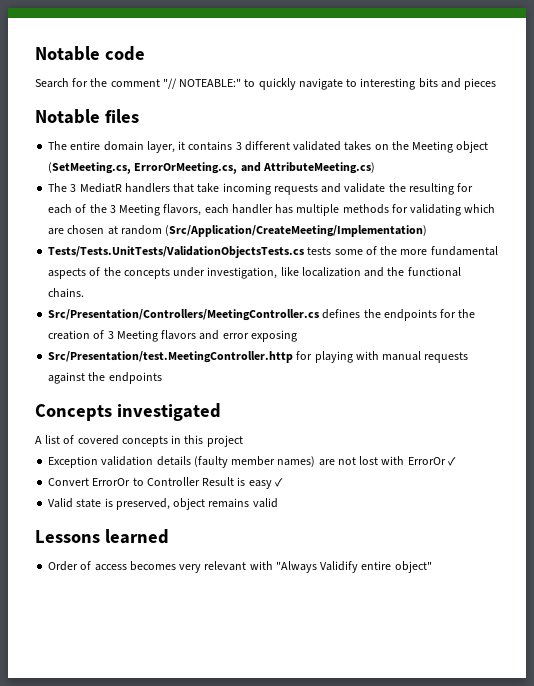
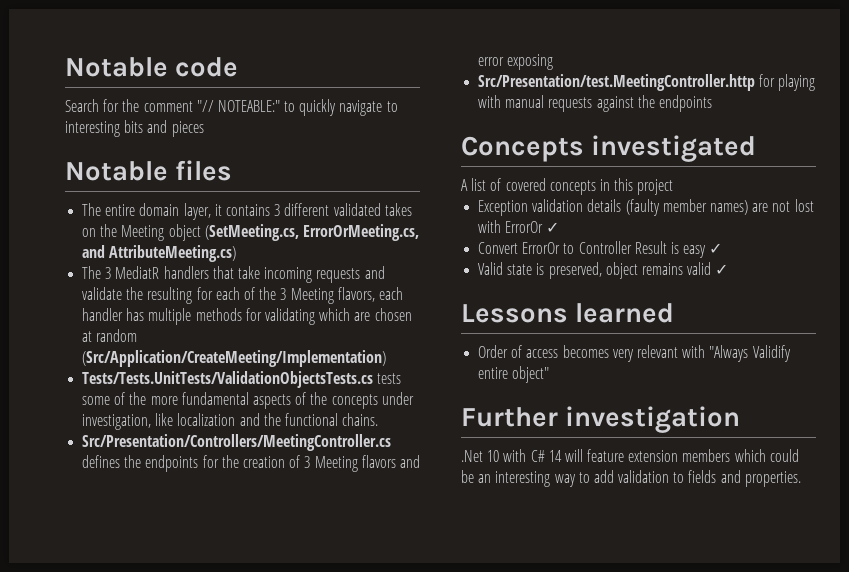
- Valid state is preserved, object remains valid
+ Valid state is preserved, object remains valid ✓
+ Further investigation
+ .Net 10 with C# 14 will feature extension members which could be an interesting way to add validation to fields and properties.

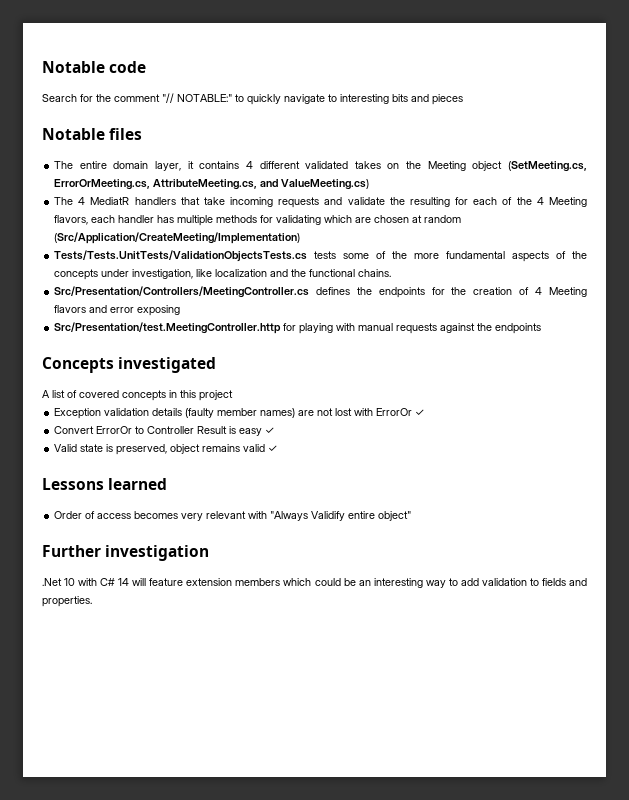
- Search for the comment "// NOTEABLE:" to quickly navigate to interesting bits and pieces
+ Search for the comment "// NOTABLE:" to quickly navigate to interesting bits and pieces
- The entire domain layer, it contains 3 different validated takes on the Meeting object (SetMeeting.cs, ErrorOrMeeting.cs, and AttributeMeeting.cs)
- The 3 MediatR handlers that take incoming requests and validate the resulting for each of the 3 Meeting flavors, each handler has multiple methods for validating which are chosen at random (Src/Application/CreateMeeting/Implementation)
+ The entire domain layer, it contains 4 different validated takes on the Meeting object (SetMeeting.cs, ErrorOrMeeting.cs, AttributeMeeting.cs, and ValueMeeting.cs)
+ The 4 MediatR handlers that take incoming requests and validate the resulting for each of the 4 Meeting flavors, each handler has multiple methods for validating which are chosen at random (Src/Application/CreateMeeting/Implementation)
- Src/Presentation/Controllers/MeetingController.cs defines the endpoints for the creation of 3 Meeting flavors and error exposing
+ Src/Presentation/Controllers/MeetingController.cs defines the endpoints for the creation of 4 Meeting flavors and error exposing

